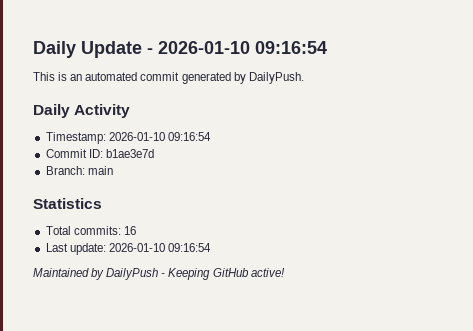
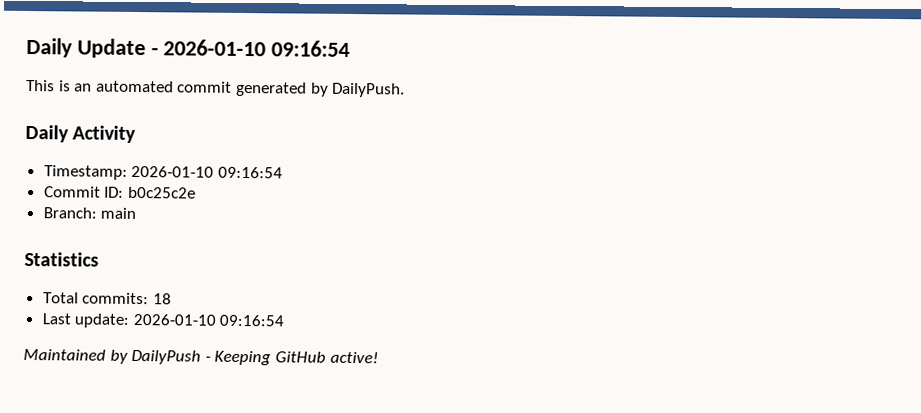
- Commit ID: b1ae3e7d
+ Commit ID: b0c25c2e
- Total commits: 16
+ Total commits: 18

